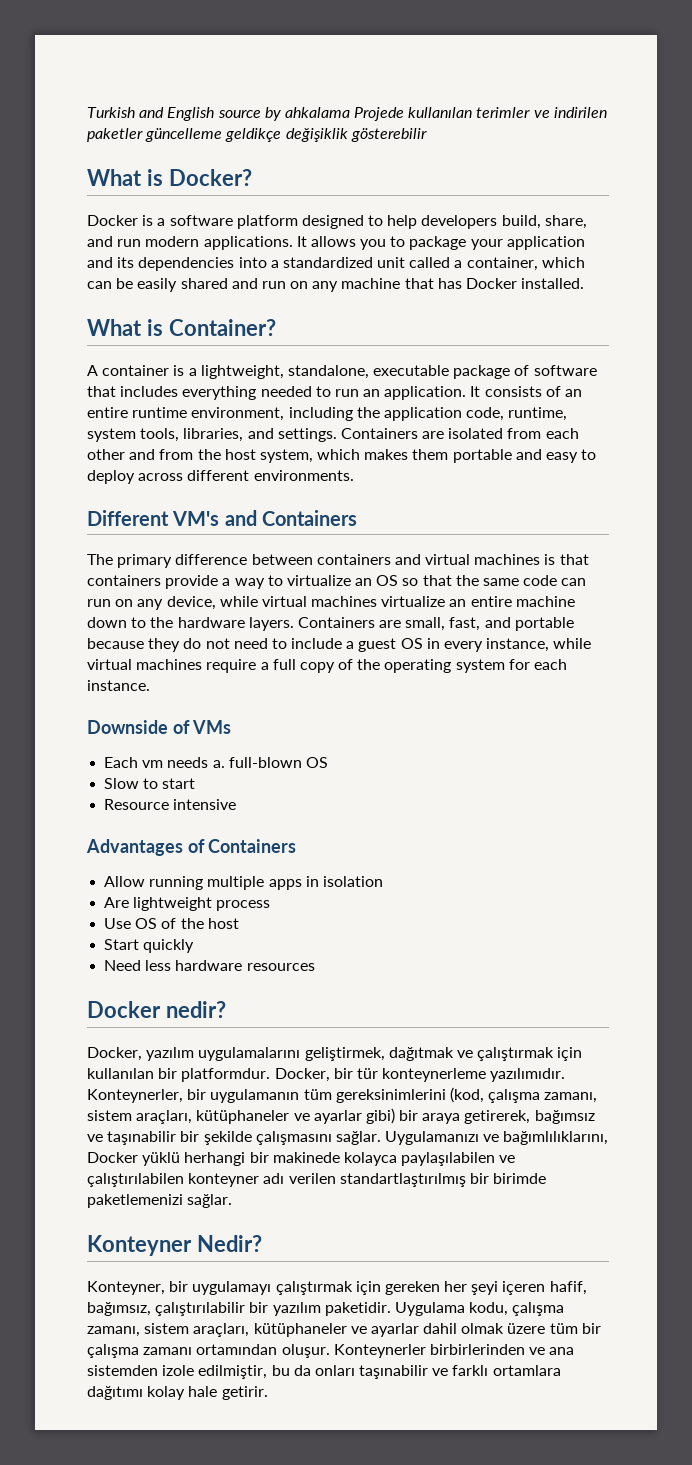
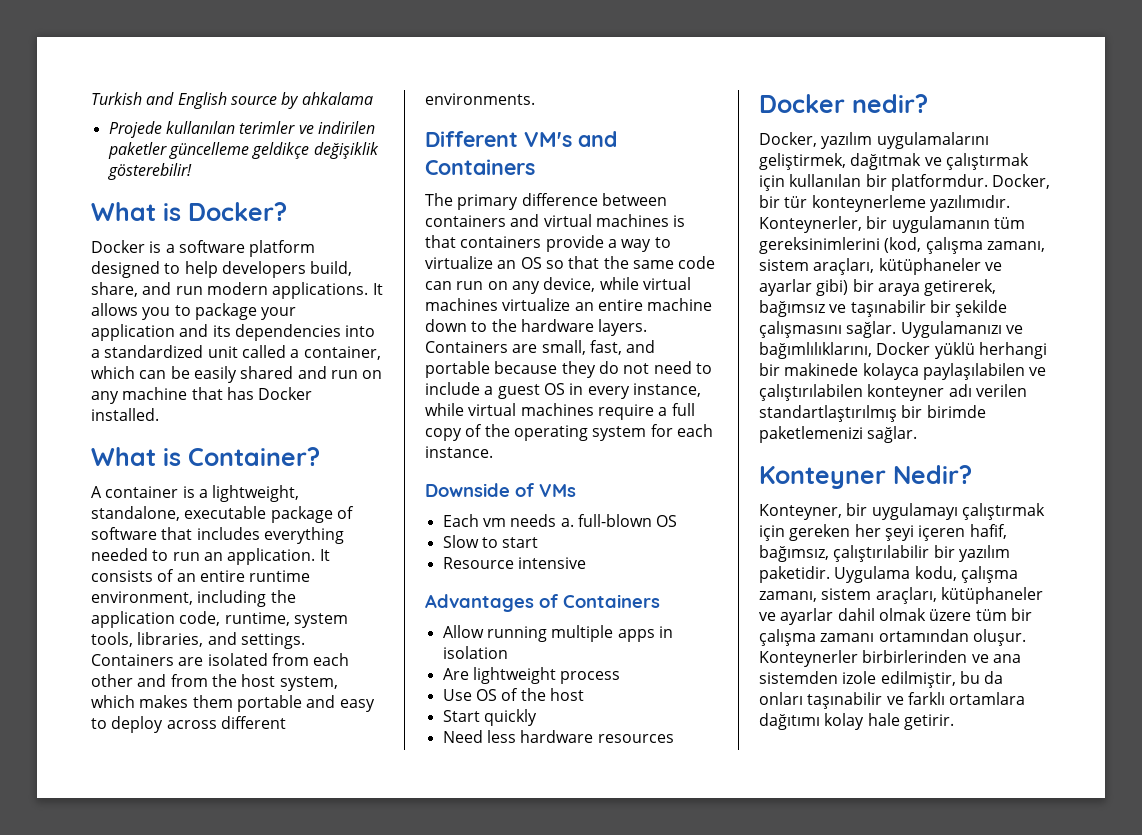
- Turkish and English source by ahkalama Projede kullanılan terimler ve indirilen paketler güncelleme geldikçe değişiklik gösterebilir
+ Turkish and English source by ahkalama
+ Projede kullanılan terimler ve indirilen paketler güncelleme geldikçe değişiklik gösterebilir!

